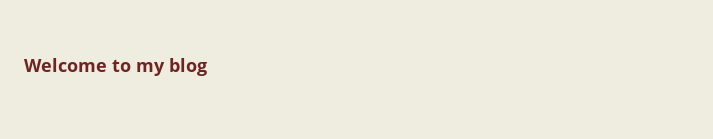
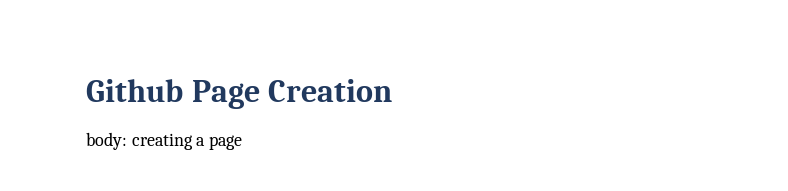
- Welcome to my blog
+ Github Page Creation
+ body: creating a page

